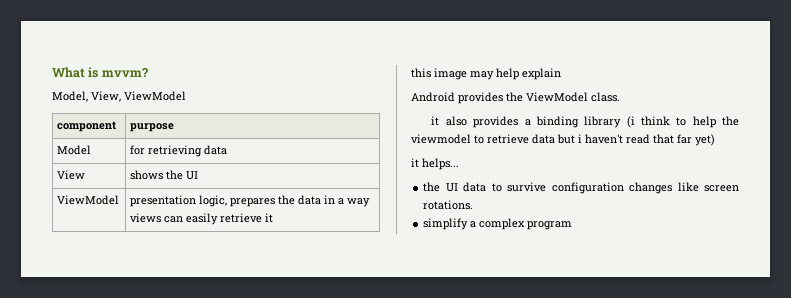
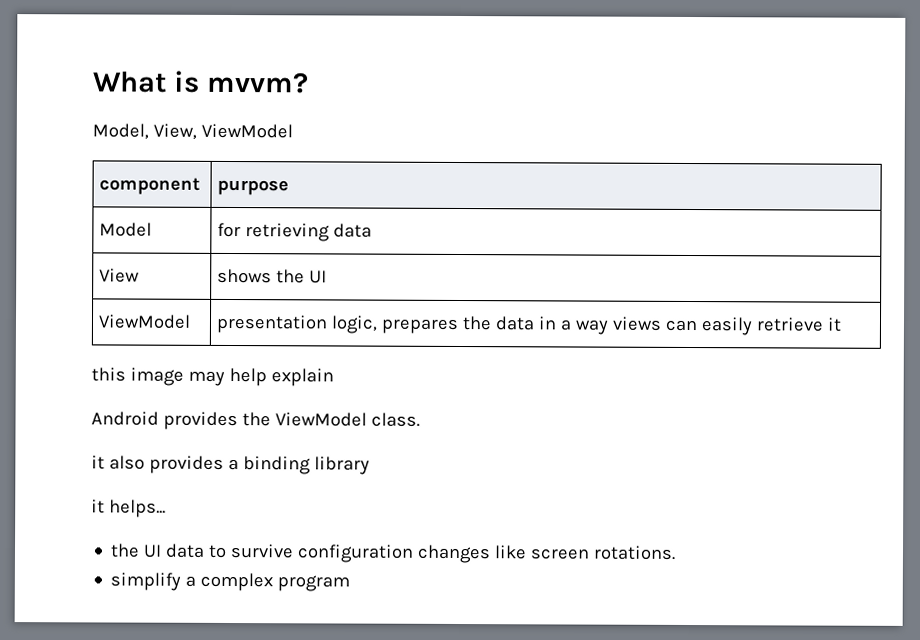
- it also provides a binding library (i think to help the viewmodel to retrieve data but i haven't read that far yet)
+ it also provides a binding library

